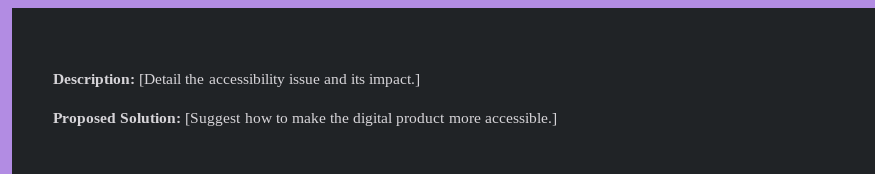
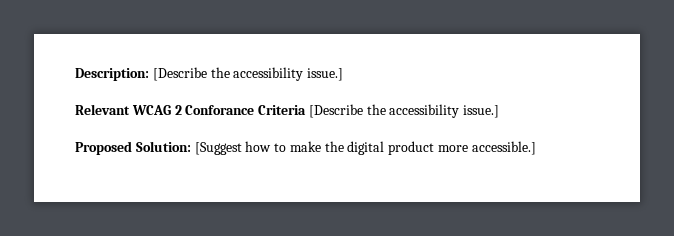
- Description: [Detail the accessibility issue and its impact.]
+ Description: [Describe the accessibility issue.]
+ Relevant WCAG 2 Conforance Criteria [Describe the accessibility issue.]

